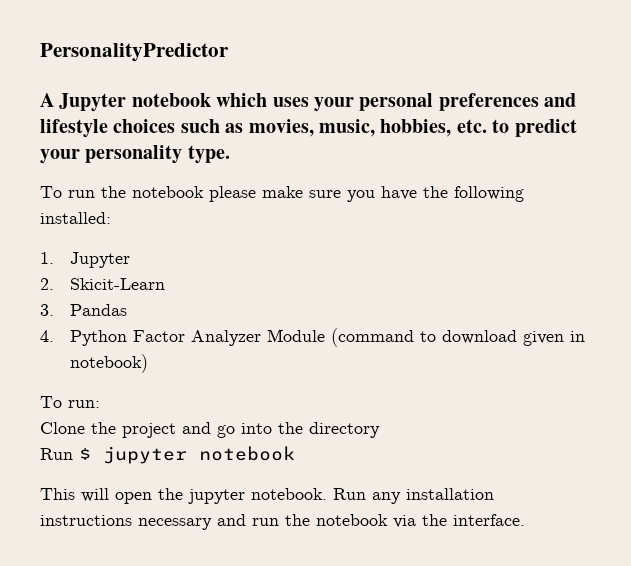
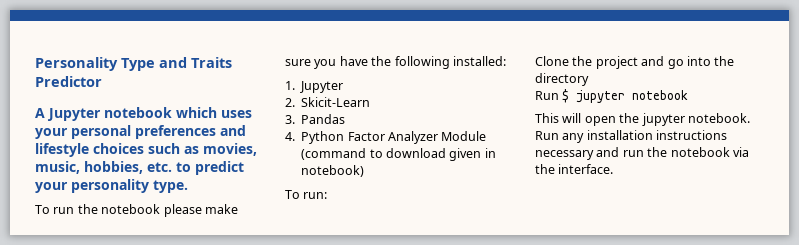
- PersonalityPredictor
+ Personality Type and Traits Predictor

